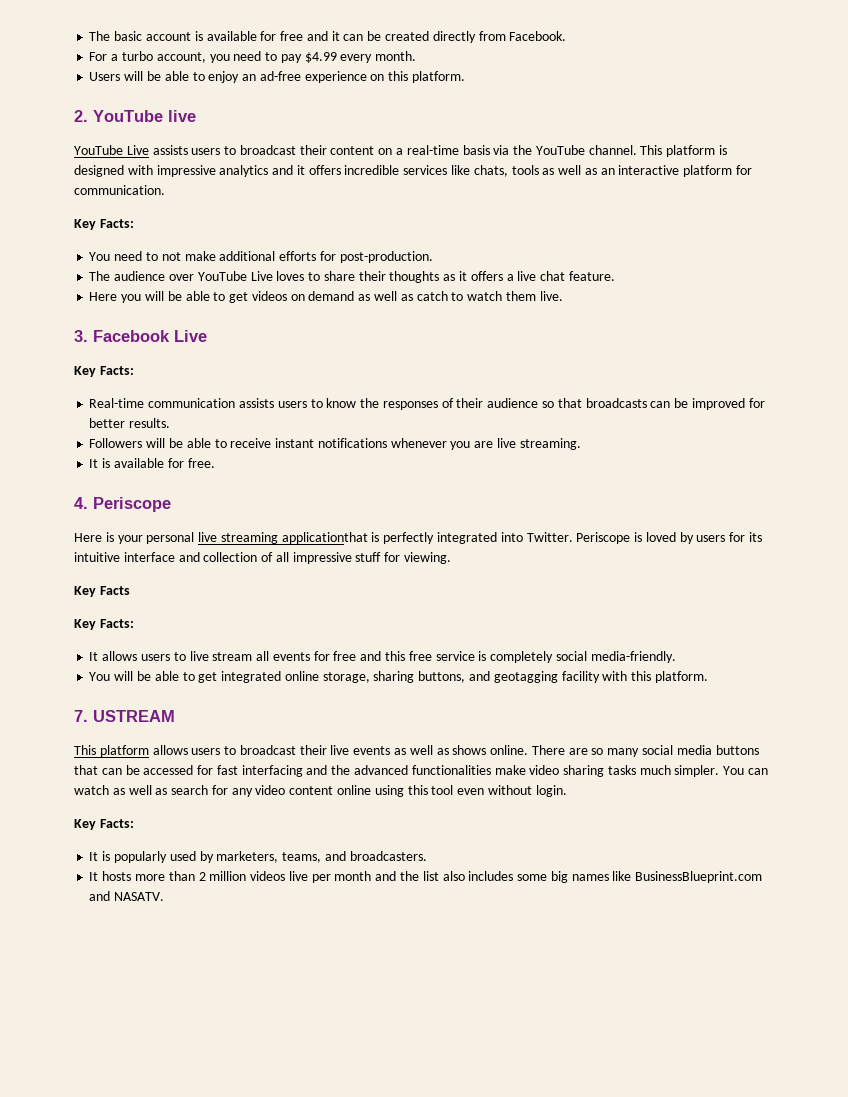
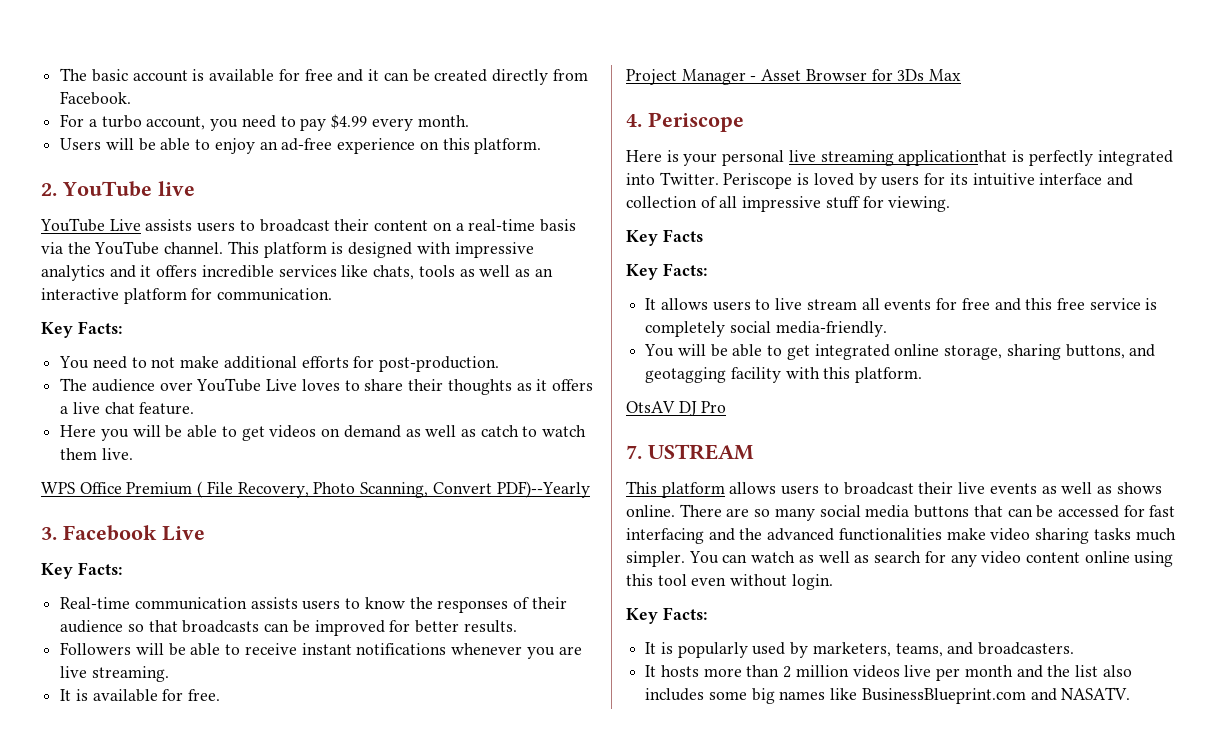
+ WPS Office Premium ( File Recovery, Photo Scanning, Convert PDF)--Yearly
+ Project Manager - Asset Browser for 3Ds Max
+ OtsAV DJ Pro

